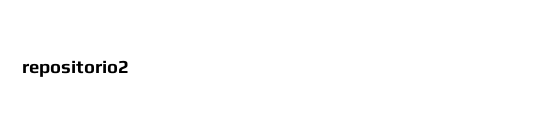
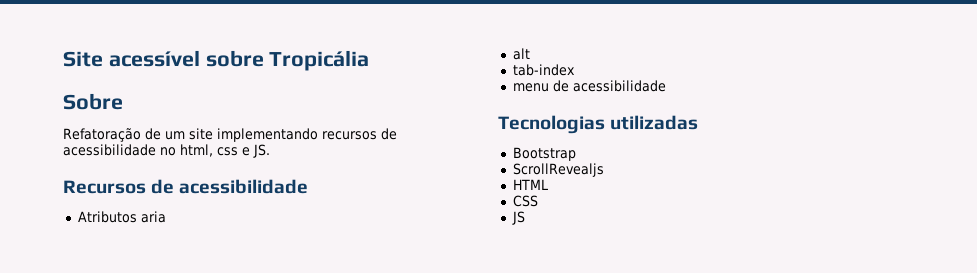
- repositorio2
+ Site acessível sobre Tropicália
+ Sobre
+ Refatoração de um site implementando recursos de acessibilidade no html, css e JS.
+ Recursos de acessibilidade
+ Atributos aria
+ alt
+ tab-index
+ menu de acessibilidade
+ Tecnologias utilizadas
+ Bootstrap
+ ScrollRevealjs
+ HTML
+ CSS
+ JS

